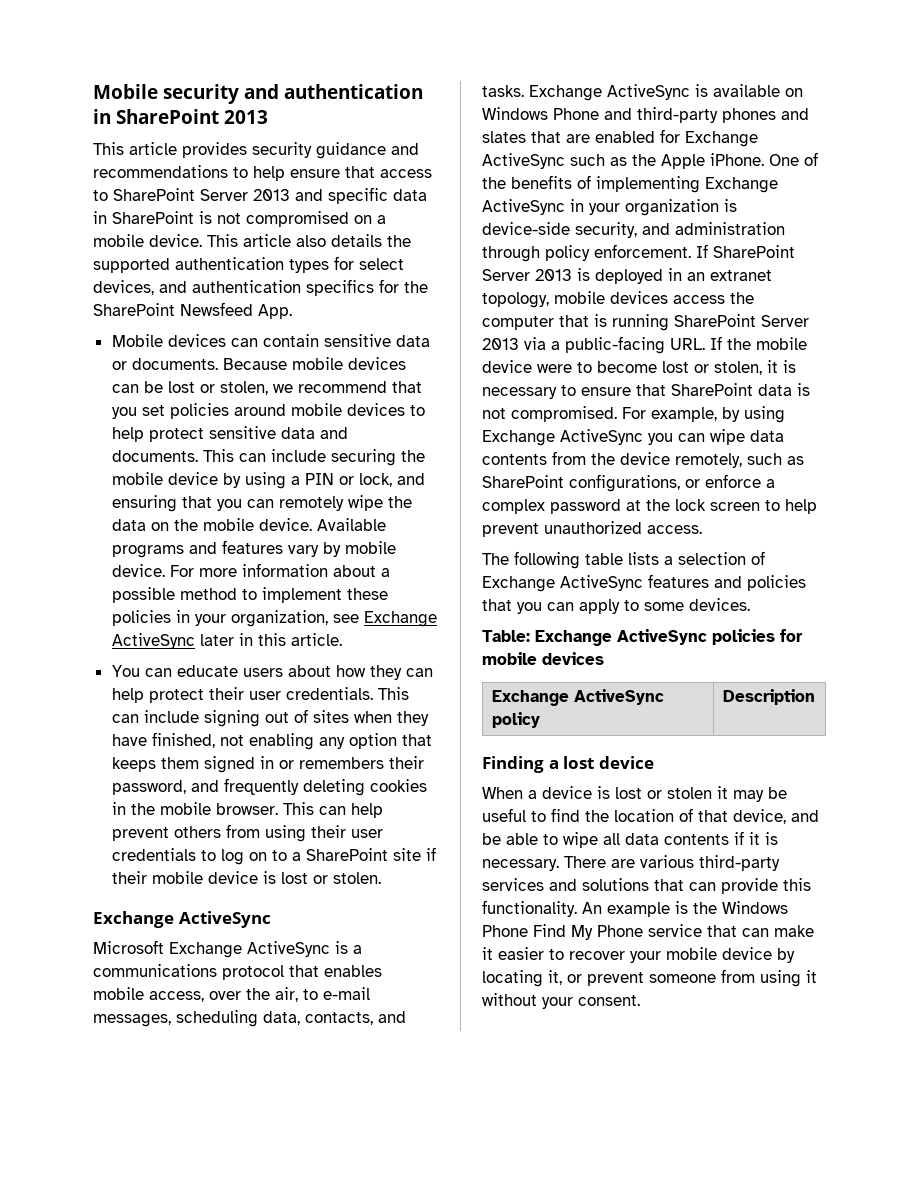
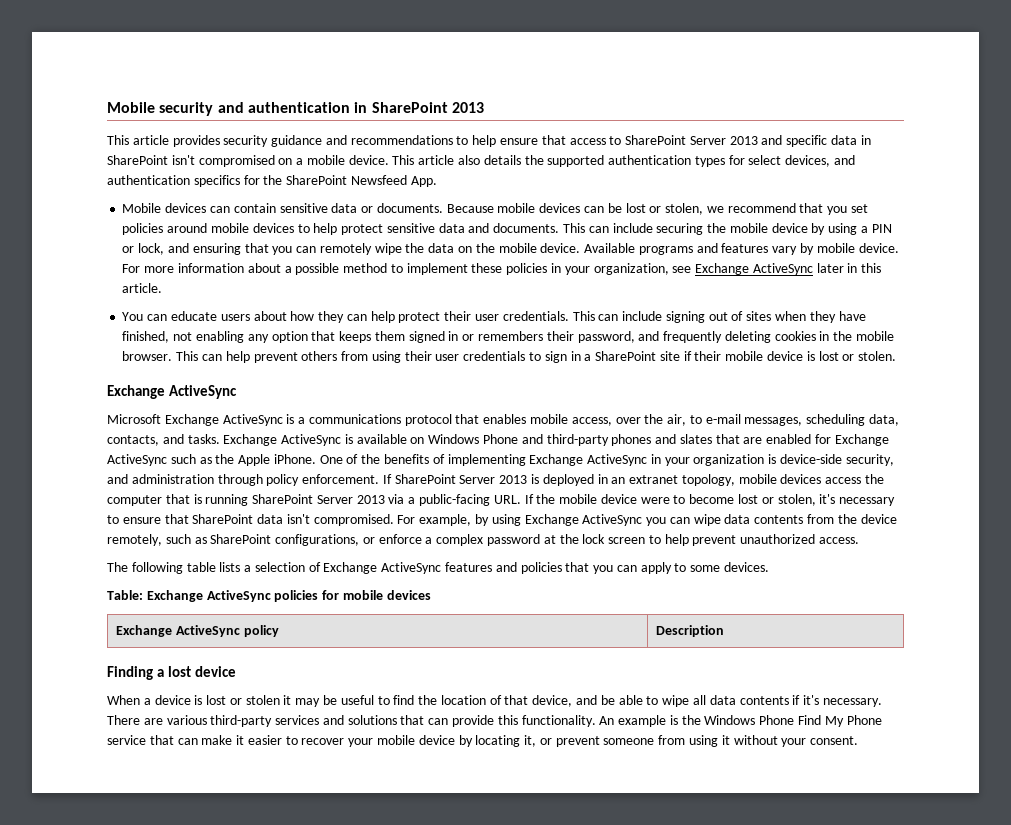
- This article provides security guidance and recommendations to help ensure that access to SharePoint Server 2013 and specific data in SharePoint is not compromised on a mobile device.
+ This article provides security guidance and recommendations to help ensure that access to SharePoint Server 2013 and specific data in SharePoint isn't compromised on a mobile device.
- This can help prevent others from using their user credentials to log on to a SharePoint site if their mobile device is lost or stolen.
+ This can help prevent others from using their user credentials to sign in a SharePoint site if their mobile device is lost or stolen.
- If SharePoint Server 2013 is deployed in an extranet topology, mobile devices access the computer that is running SharePoint Server 2013 via a public-facing URL. If the mobile device were to become lost or stolen, it is necessary to ensure that SharePoint data is not compromised.
+ If SharePoint Server 2013 is deployed in an extranet topology, mobile devices access the computer that is running SharePoint Server 2013 via a public-facing URL. If the mobile device were to become lost or stolen, it's necessary to ensure that SharePoint data isn't compromised.
- When a device is lost or stolen it may be useful to find the location of that device, and be able to wipe all data contents if it is necessary.
+ When a device is lost or stolen it may be useful to find the location of that device, and be able to wipe all data contents if it's necessary.

